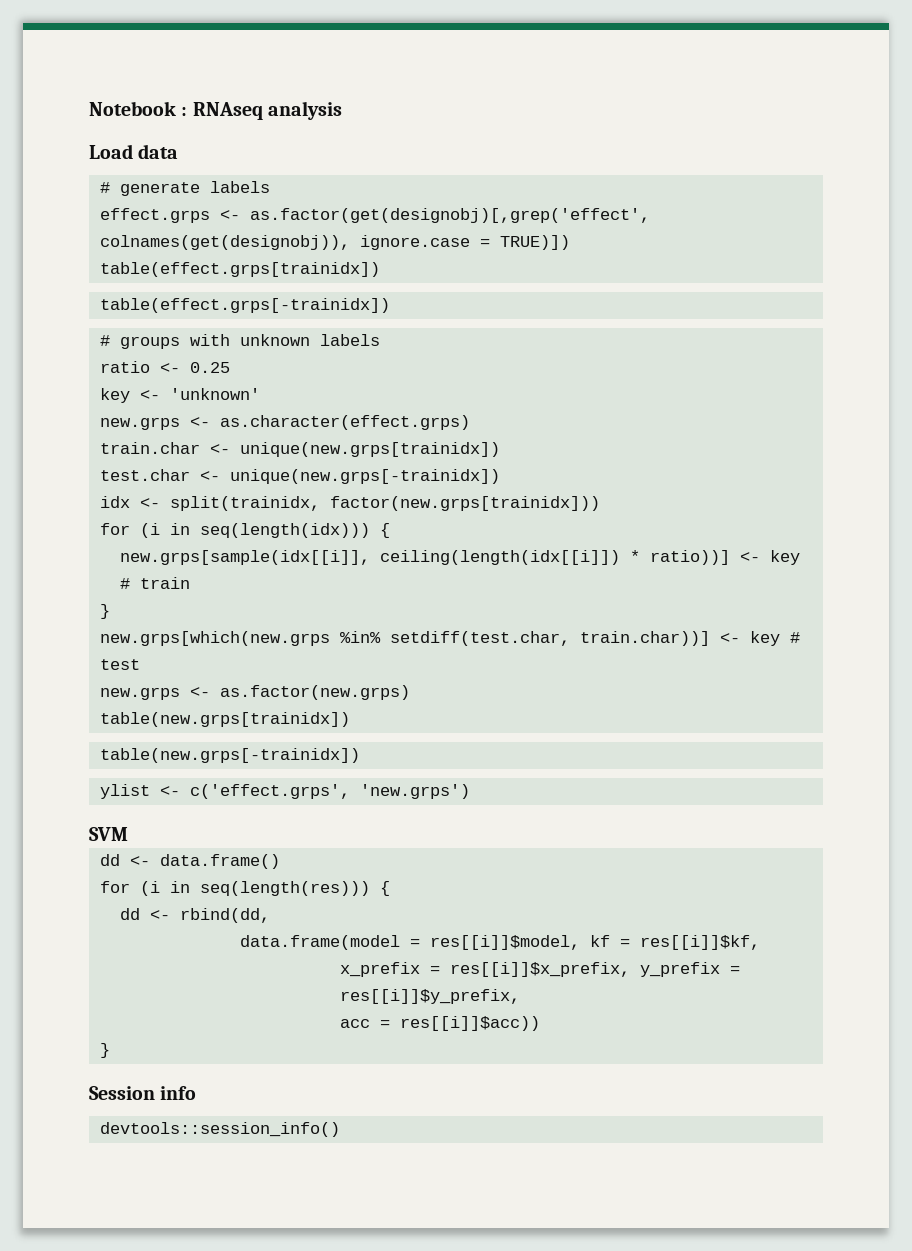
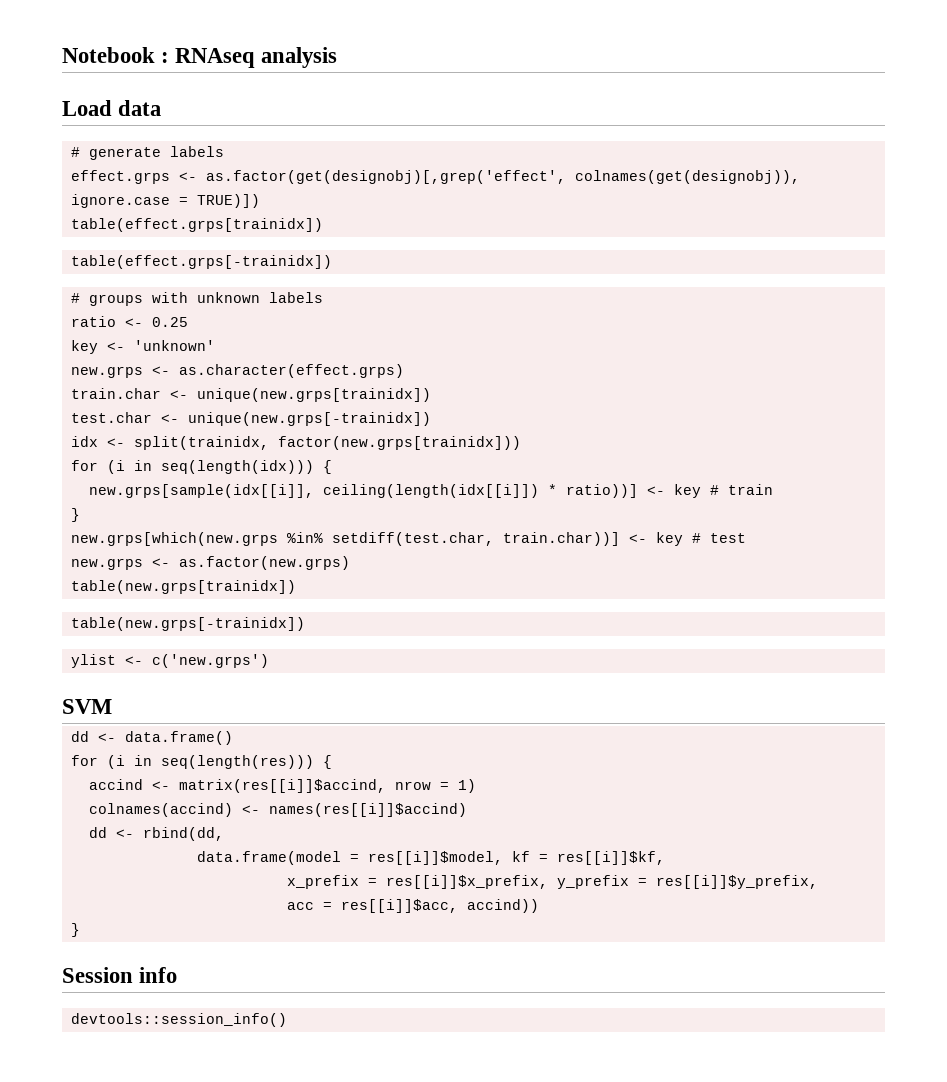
- ylist <- c('effect.grps', 'new.grps')
+ ylist <- c('new.grps')
+ accind <- matrix(res[[i]]$accind, nrow = 1)
+ colnames(accind) <- names(res[[i]]$accind)
- acc = res[[i]]$acc))
+ acc = res[[i]]$acc, accind))

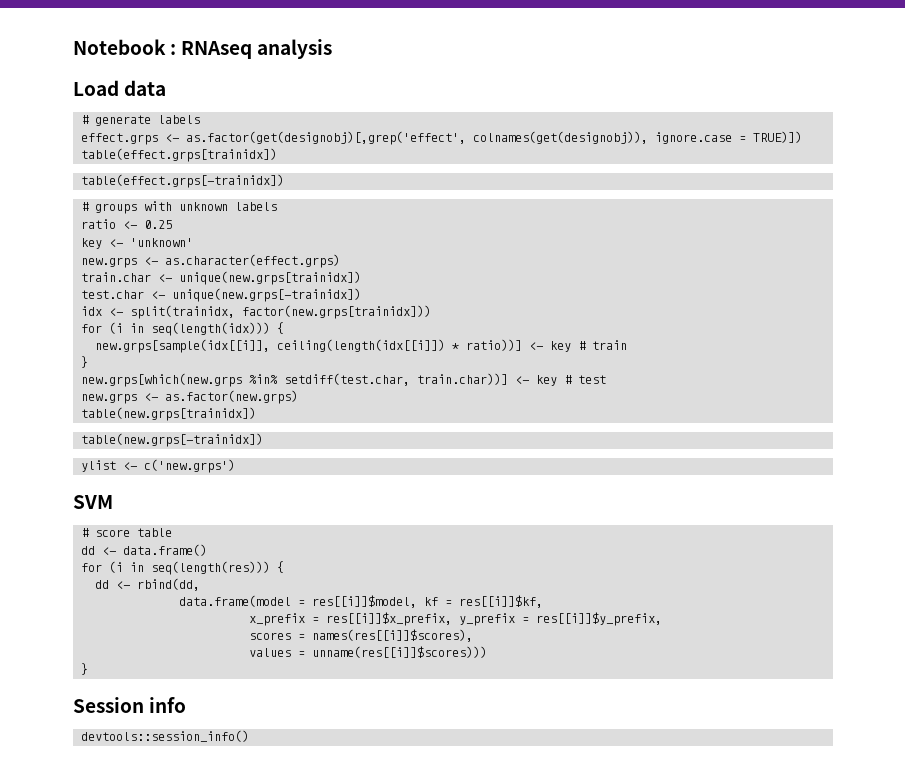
+ # score table
- accind <- matrix(res[[i]]$accind, nrow = 1)
- colnames(accind) <- names(res[[i]]$accind)
- acc = res[[i]]$acc, accind))
+ scores = names(res[[i]]$scores),
+ values = unname(res[[i]]$scores)))

